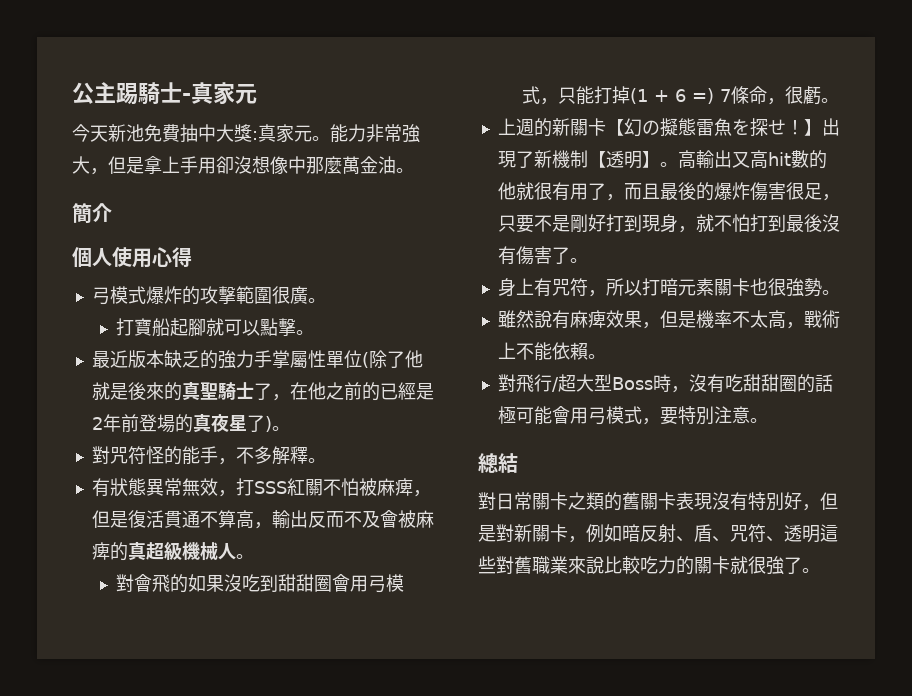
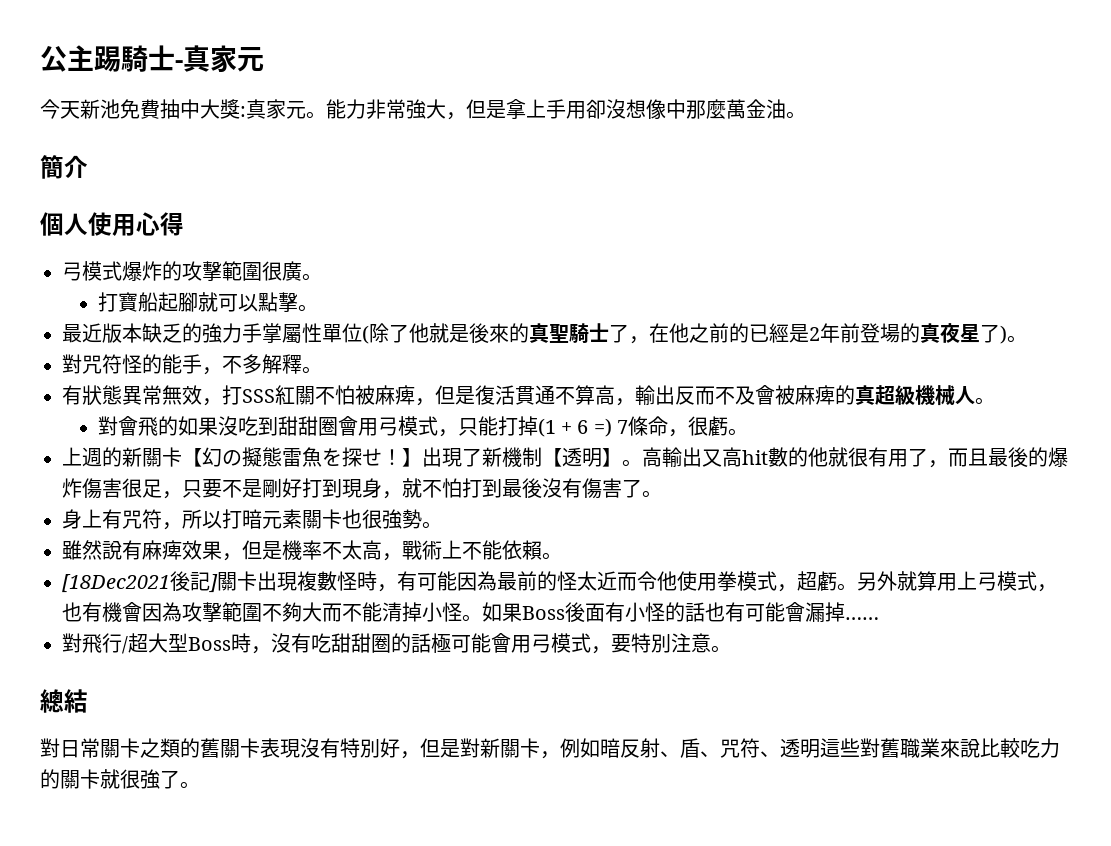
+ [18Dec2021後記]關卡出現複數怪時，有可能因為最前的怪太近而令他使用拳模式，超虧。另外就算用上弓模式，也有機會因為攻擊範圍不夠大而不能清掉小怪。如果Boss後面有小怪的話也有可能會漏掉……

